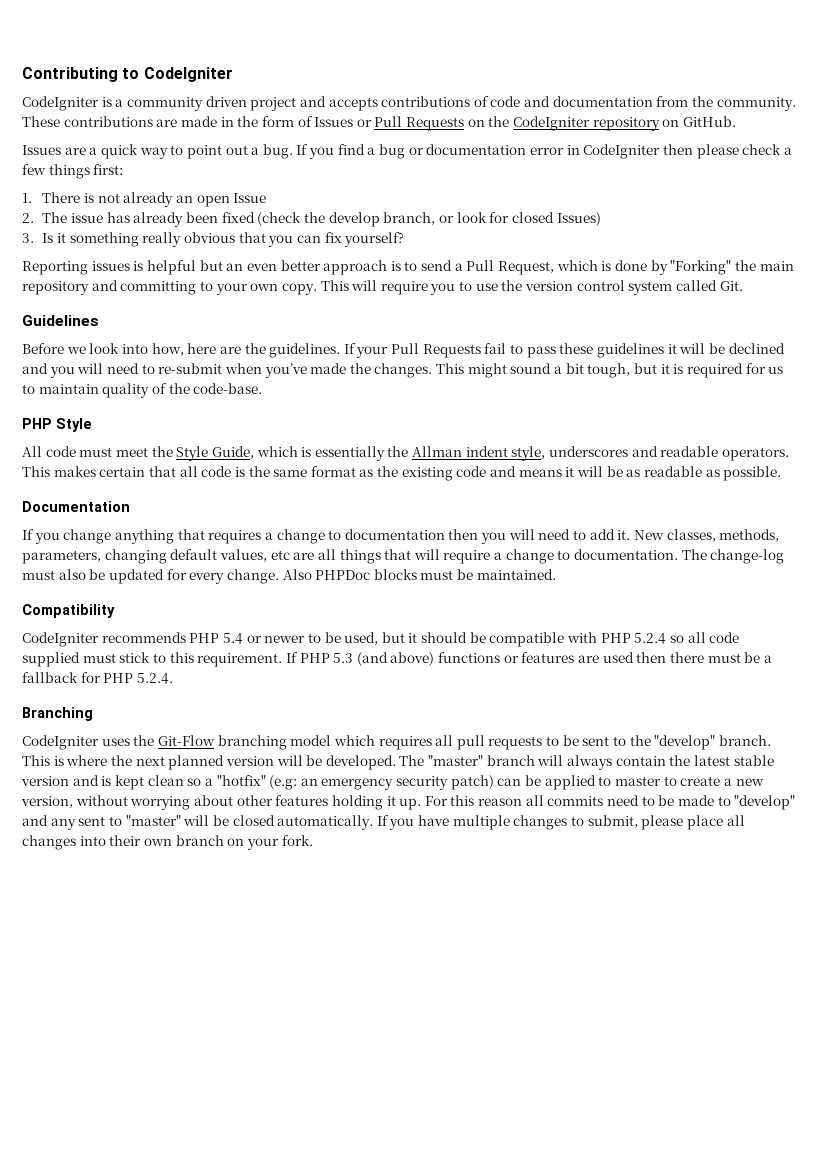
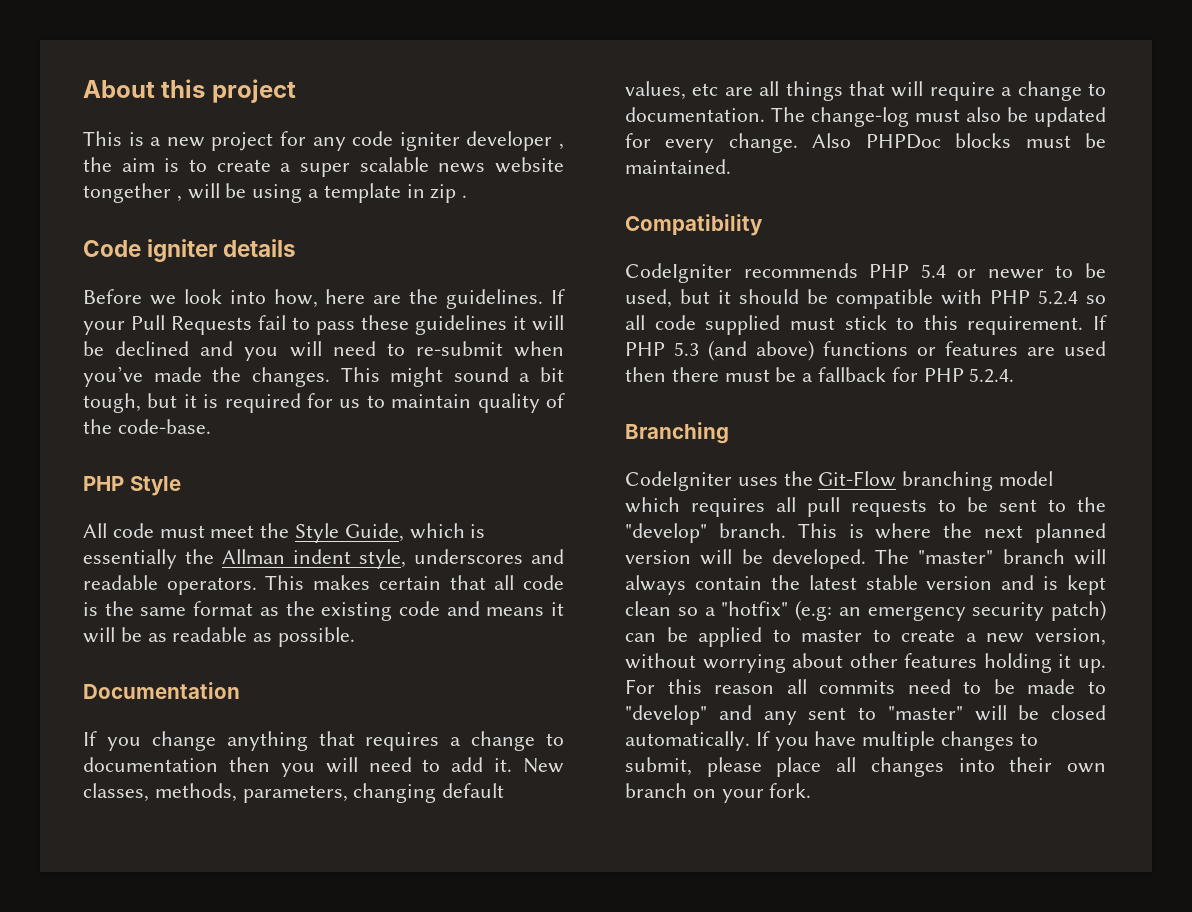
- Contributing to CodeIgniter
- CodeIgniter is a community driven project and accepts contributions of code and documentation from the community. These contributions are made in the form of Issues or Pull Requests on the CodeIgniter repository on GitHub.
- Issues are a quick way to point out a bug. If you find a bug or documentation error in CodeIgniter then please check a few things first:
- 1. There is not already an open Issue
- 2. The issue has already been fixed (check the develop branch, or look for closed Issues)
- 3. Is it something really obvious that you can fix yourself?
- Reporting issues is helpful but an even better approach is to send a Pull Request, which is done by "Forking" the main repository and committing to your own copy. This will require you to use the version control system called Git.
- Guidelines
+ About this project
+ This is a new project for any code igniter developer , the aim is to create a super scalable news website tongether , will be using a template in zip .
+ Code igniter details

